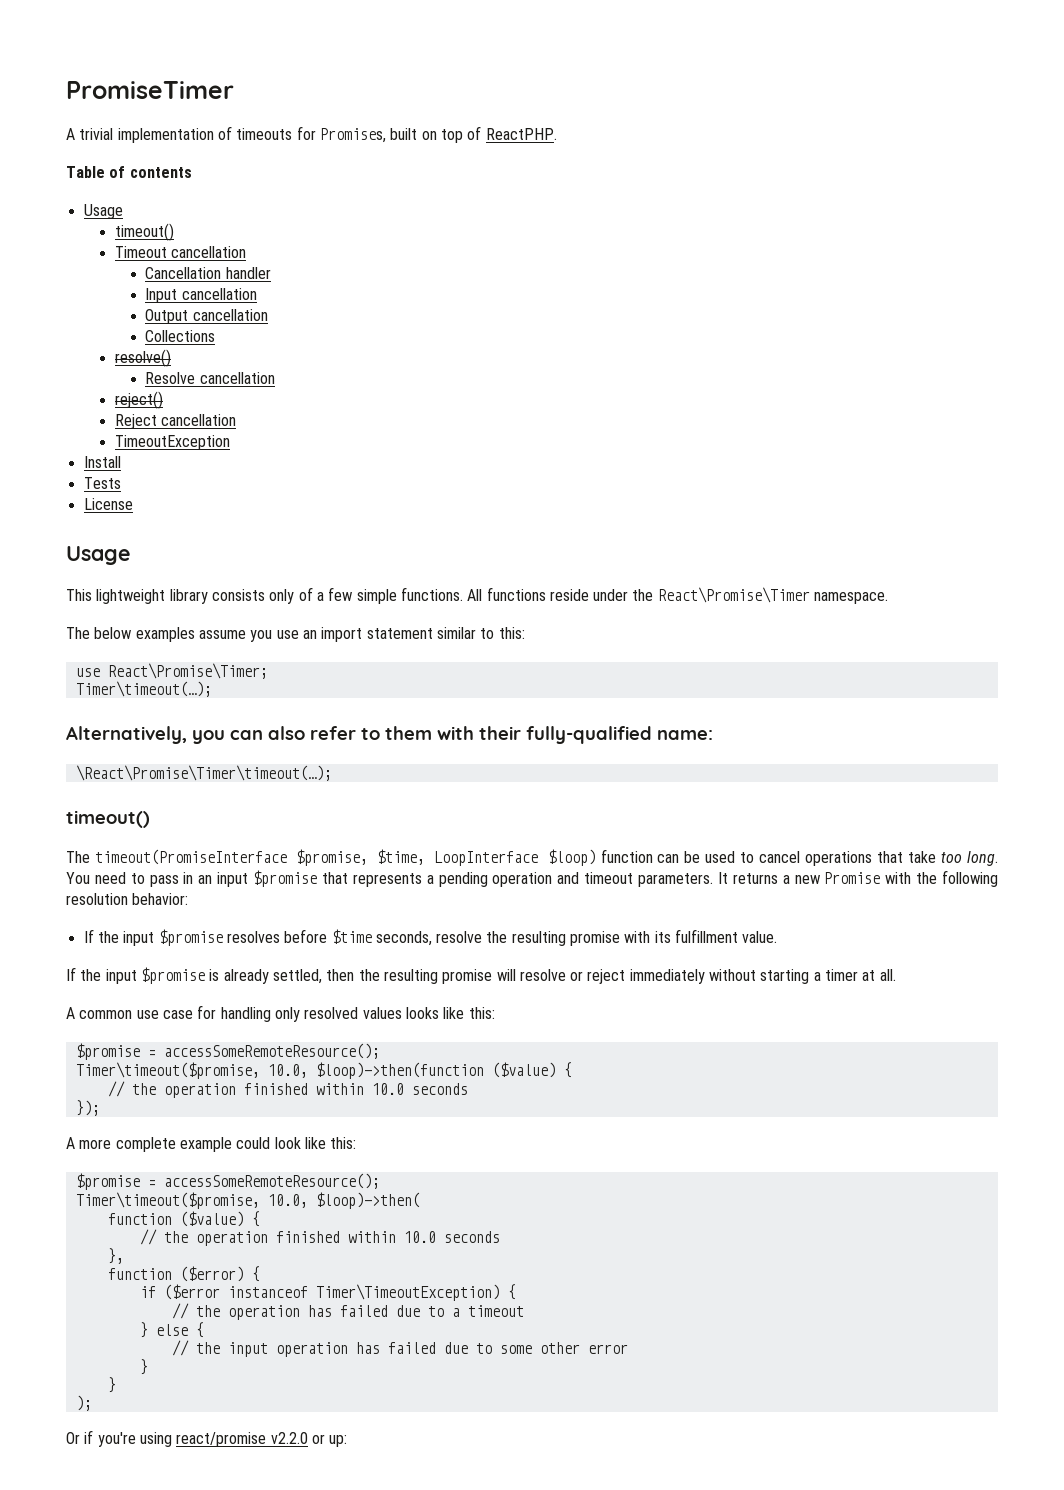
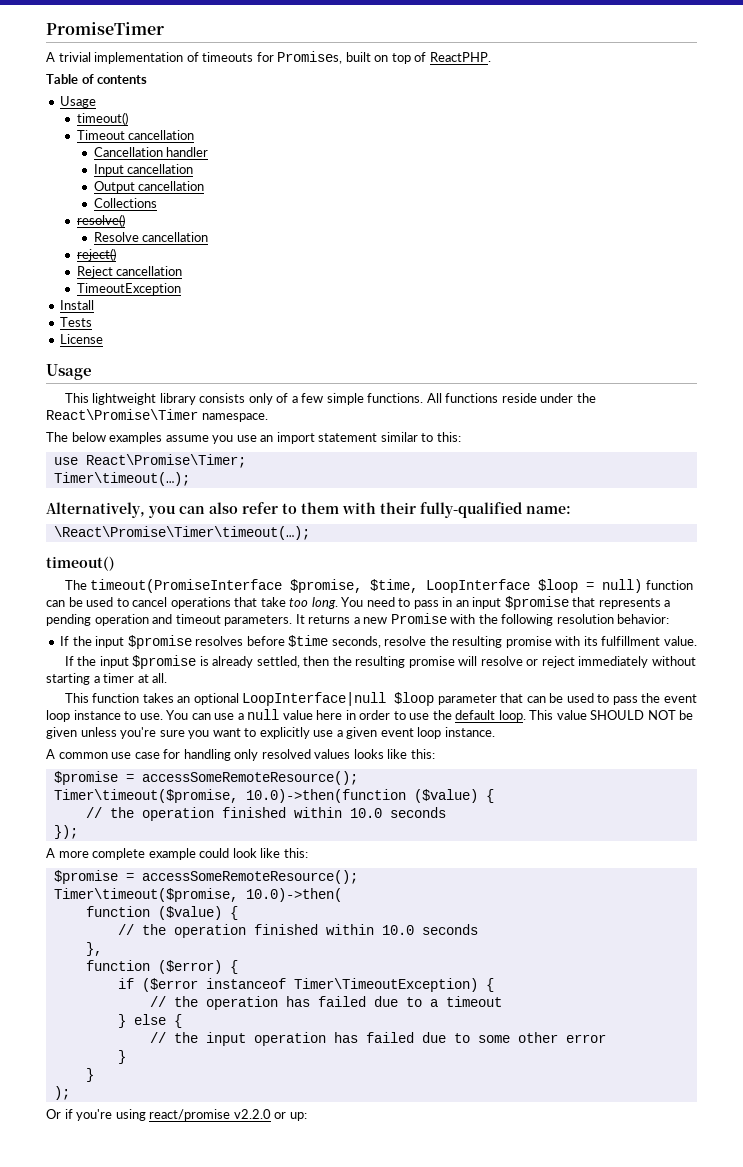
- The timeout(PromiseInterface $promise, $time, LoopInterface $loop) function can be used to cancel operations that take too long.
+ The timeout(PromiseInterface $promise, $time, LoopInterface $loop = null) function can be used to cancel operations that take too long.
+ This function takes an optional LoopInterface|null $loop parameter that can be used to pass the event loop instance to use. You can use a null value here in order to use the default loop. This value SHOULD NOT be given unless you're sure you want to explicitly use a given event loop instance.
- Timer\timeout($promise, 10.0, $loop)->then(function ($value) {
+ Timer\timeout($promise, 10.0)->then(function ($value) {
- Timer\timeout($promise, 10.0, $loop)->then(
+ Timer\timeout($promise, 10.0)->then(

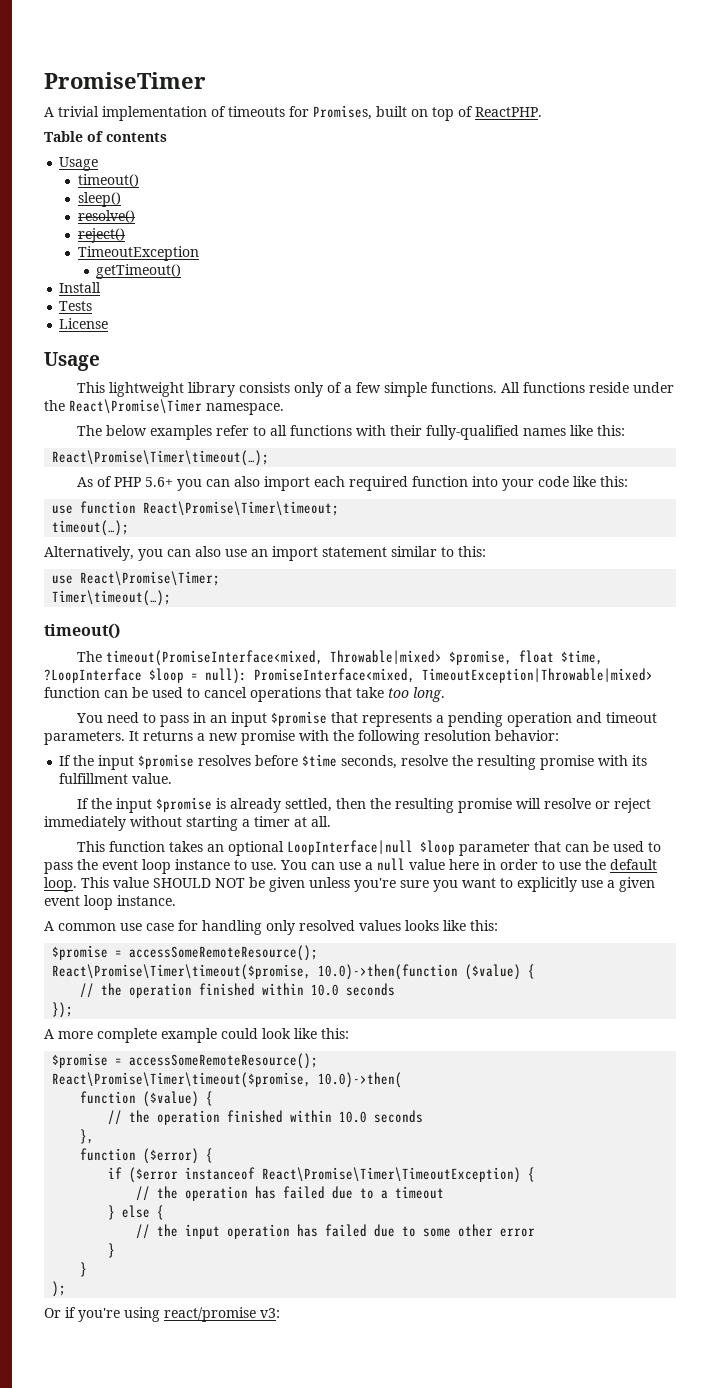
- Timeout cancellation
- Cancellation handler
- Input cancellation
- Output cancellation
- Collections
+ sleep()
- Resolve cancellation
- Reject cancellation
  TimeoutException
+ getTimeout()
- The below examples assume you use an import statement similar to this:
+ The below examples refer to all functions with their fully-qualified names like this:
+ React\Promise\Timer\timeout(…);
+ As of PHP 5.6+ you can also import each required function into your code like this:
+ use function React\Promise\Timer\timeout;
+ timeout(…);
+ Alternatively, you can also use an import statement similar to this:
  Timer\timeout(…);
- Alternatively, you can also refer to them with their fully-qualified name:
- \React\Promise\Timer\timeout(…);
  timeout()
- The timeout(PromiseInterface $promise, $time, LoopInterface $loop = null) function can be used to cancel operations that take too long. You need to pass in an input $promise that represents a pending operation and timeout parameters.
+ The timeout(PromiseInterface<mixed, Throwable|mixed> $promise, float $time, ?LoopInterface $loop = null): PromiseInterface<mixed, TimeoutException|Throwable|mixed> function can be used to cancel operations that take too long.
+ You need to pass in an input $promise that represents a pending operation and timeout parameters.
- It returns a new Promise with the following resolution behavior:
+ It returns a new promise with the following resolution behavior:
- Timer\timeout($promise, 10.0)->then(function ($value) {
+ React\Promise\Timer\timeout($promise, 10.0)->then(function ($value) {
- Timer\timeout($promise, 10.0)->then(
+ React\Promise\Timer\timeout($promise, 10.0)->then(
- if ($error instanceof Timer\TimeoutException) {
+ if ($error instanceof React\Promise\Timer\TimeoutException) {
- Or if you're using react/promise v2.2.0 or up:
+ Or if you're using react/promise v3:

